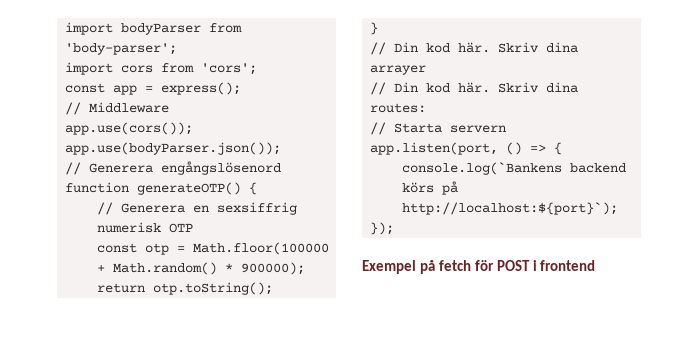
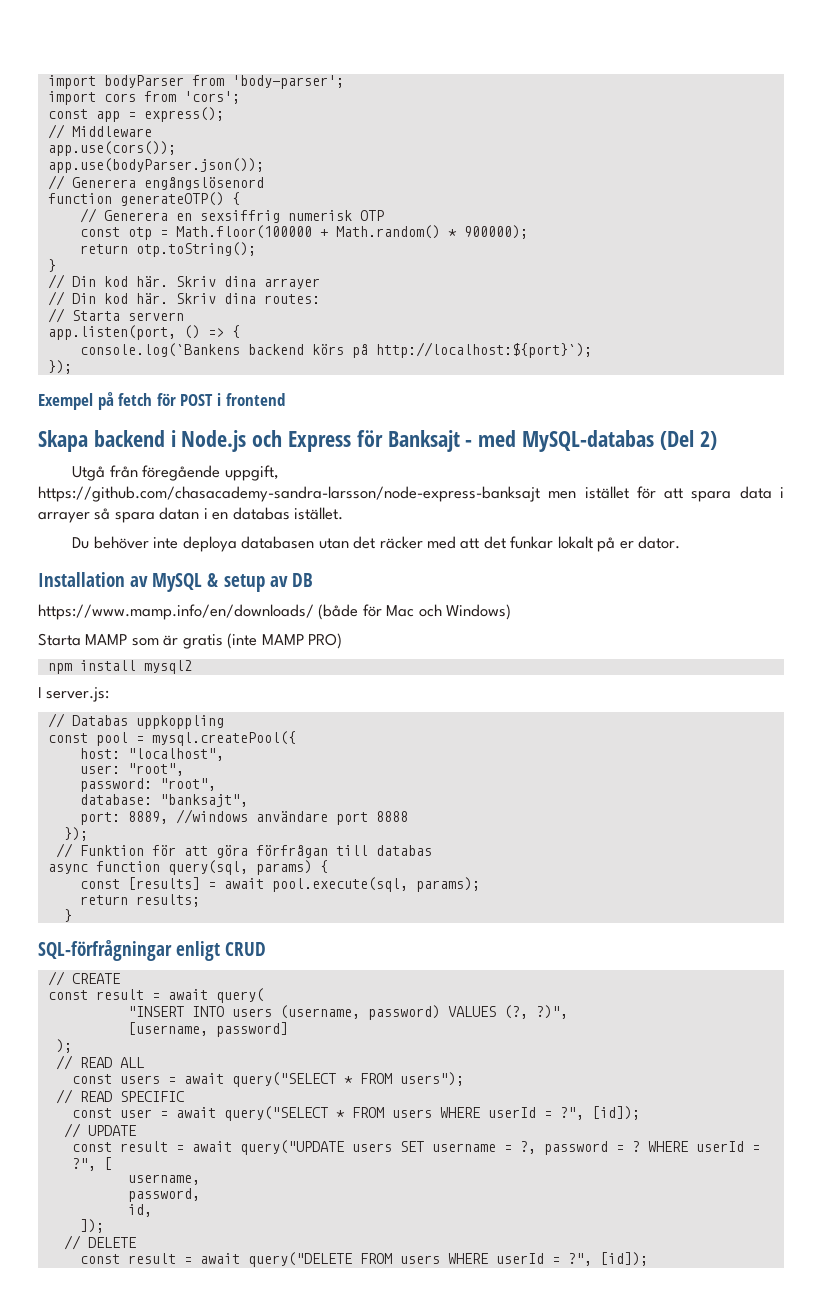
+ Skapa backend i Node.js och Express för Banksajt - med MySQL-databas (Del 2)
+ Utgå från föregående uppgift, https://github.com/chasacademy-sandra-larsson/node-express-banksajt men istället för att spara data i arrayer så spara datan i en databas istället.
+ Du behöver inte deploya databasen utan det räcker med att det funkar lokalt på er dator.
+ Installation av MySQL & setup av DB
+ https://www.mamp.info/en/downloads/ (både för Mac och Windows)
+ Starta MAMP som är gratis (inte MAMP PRO)
+ npm install mysql2
+ I server.js:
+ // Databas uppkoppling
+ const pool = mysql.createPool({
+ host: "localhost",
+ user: "root",
+ password: "root",
+ database: "banksajt",
+ port: 8889, //windows användare port 8888
+ });
+ // Funktion för att göra förfrågan till databas
+ async function query(sql, params) {
+ const [results] = await pool.execute(sql, params);
+ return results;
+ }
+ SQL-förfrågningar enligt CRUD
+ // CREATE
+ const result = await query(
+ "INSERT INTO users (username, password) VALUES (?, ?)",
+ [username, password]
+ );
+ // READ ALL
+ const users = await query("SELECT * FROM users");
+ // READ SPECIFIC
+ const user = await query("SELECT * FROM users WHERE userId = ?", [id]);
+ // UPDATE
+ const result = await query("UPDATE users SET username = ?, password = ? WHERE userId = ?", [
+ username,
+ password,
+ id,
+ ]);
+ // DELETE
+ const result = await query("DELETE FROM users WHERE userId = ?", [id]);

